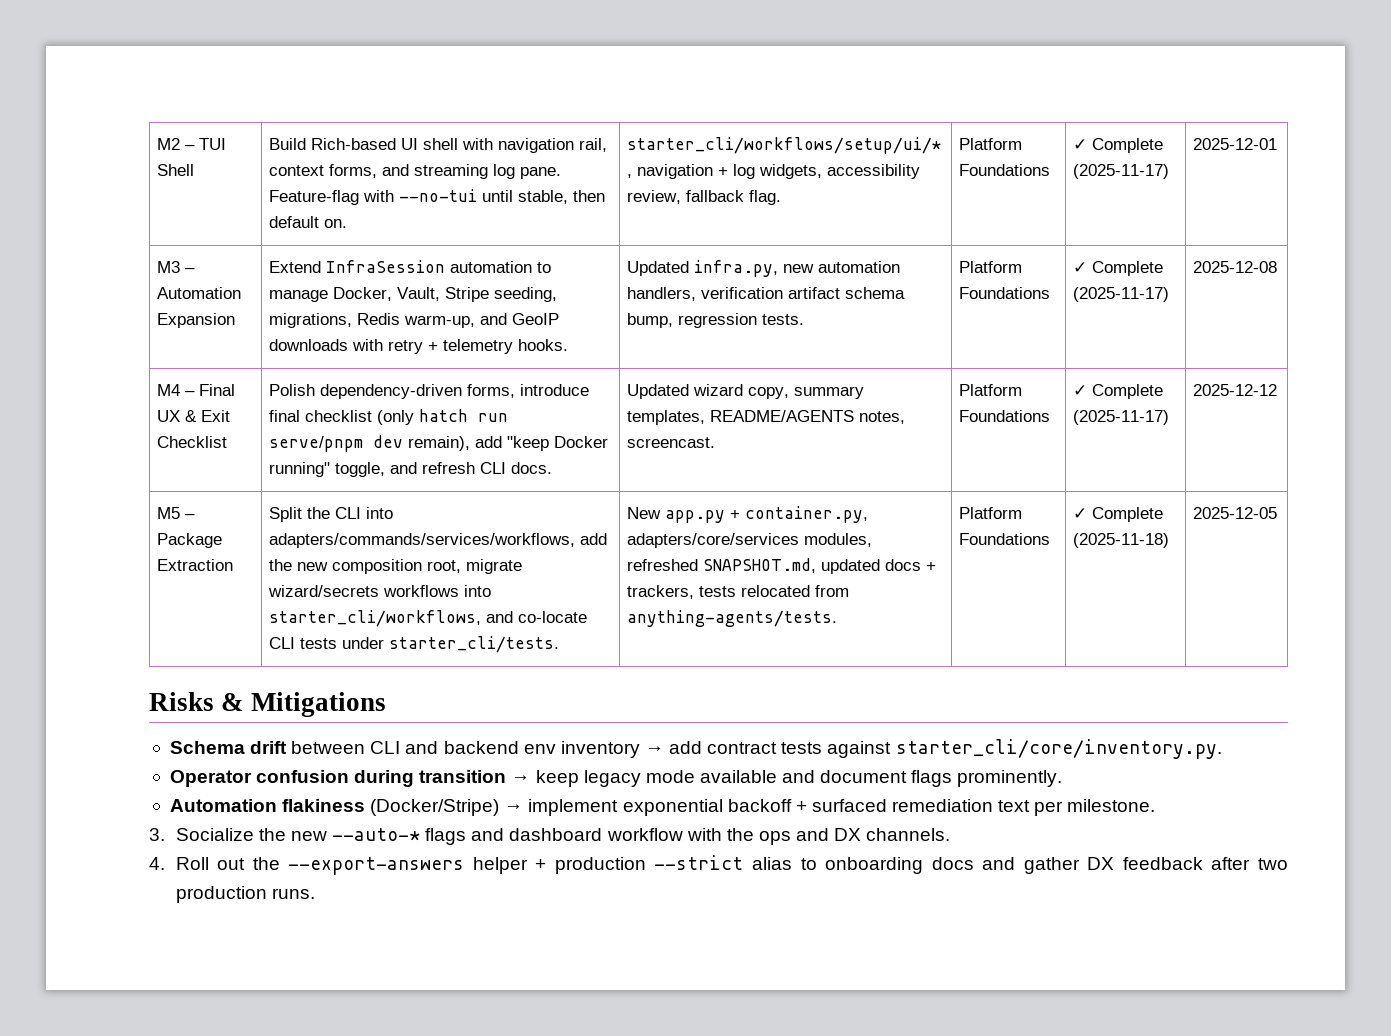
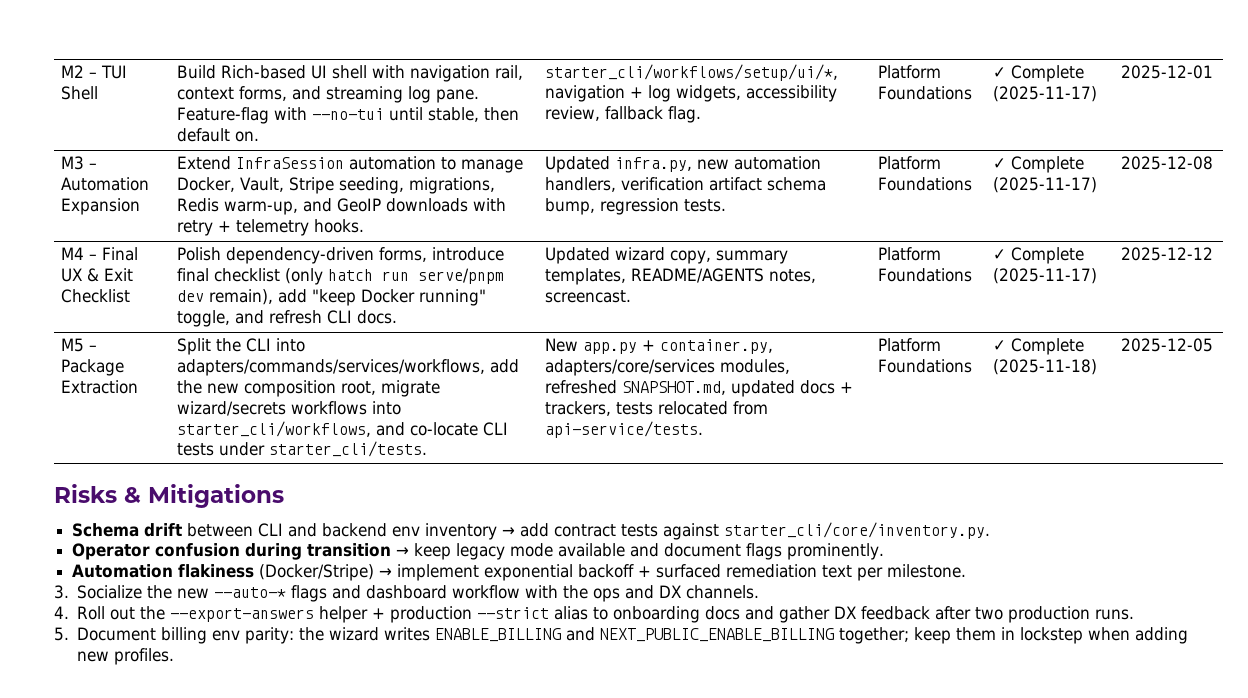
- New app.py + container.py, adapters/core/services modules, refreshed SNAPSHOT.md, updated docs + trackers, tests relocated from anything-agents/tests.
+ New app.py + container.py, adapters/core/services modules, refreshed SNAPSHOT.md, updated docs + trackers, tests relocated from api-service/tests.
+ 5. Document billing env parity: the wizard writes ENABLE_BILLING and NEXT_PUBLIC_ENABLE_BILLING together; keep them in lockstep when adding new profiles.

